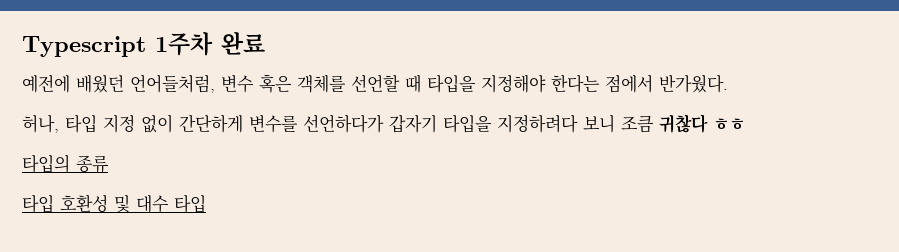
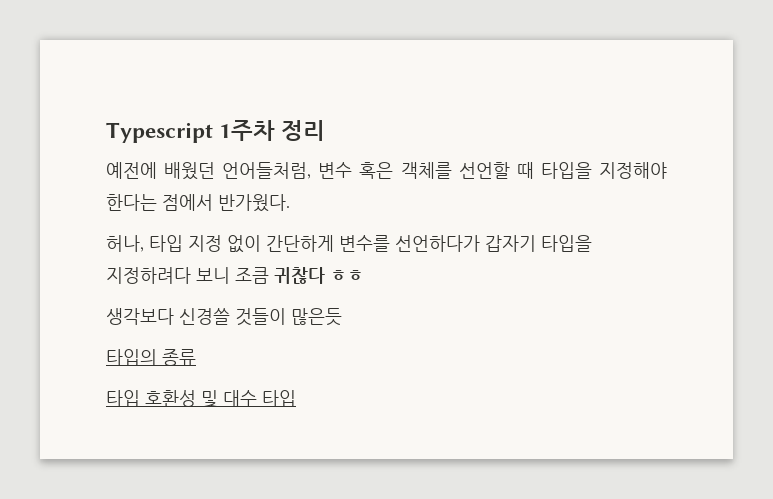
- Typescript 1주차 완료
+ Typescript 1주차 정리
+ 생각보다 신경쓸 것들이 많은듯

